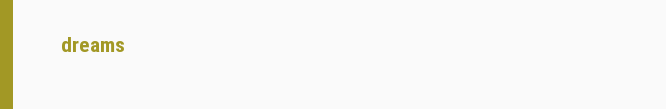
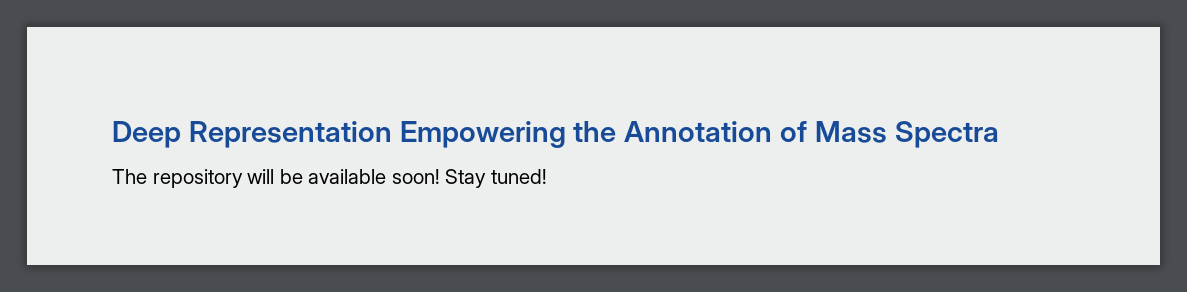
- dreams
+ Deep Representation Empowering the Annotation of Mass Spectra
+ The repository will be available soon! Stay tuned!

